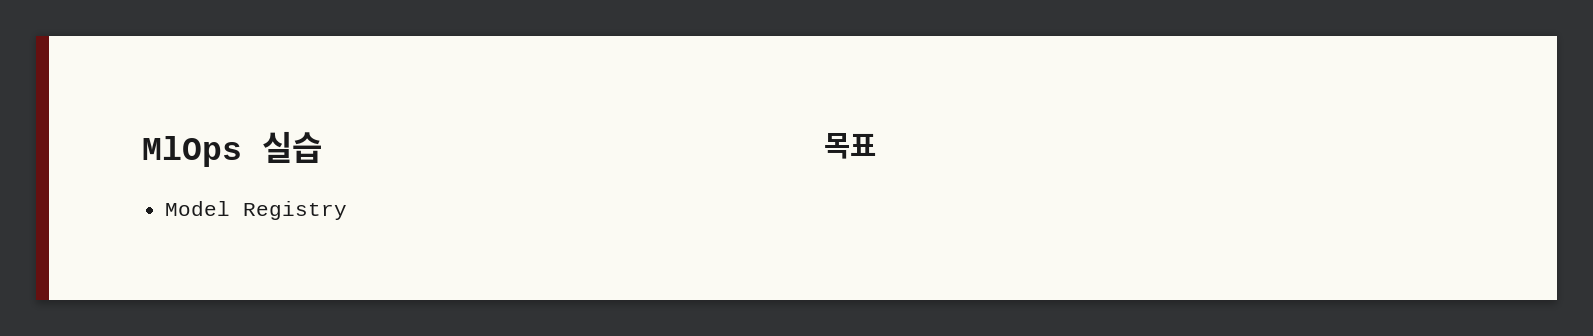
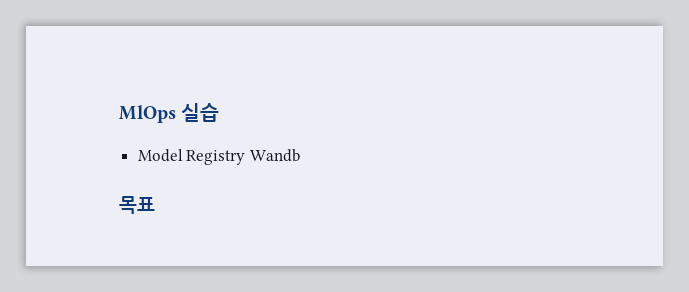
- Model Registry
+ Model Registry Wandb

